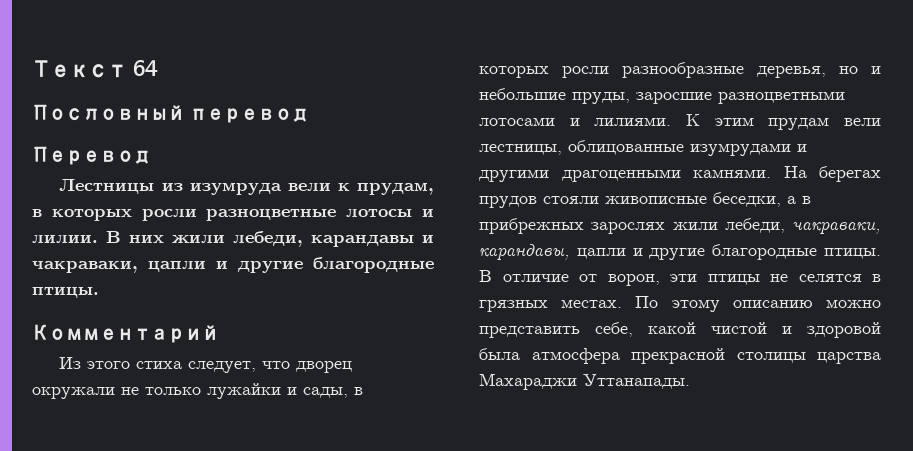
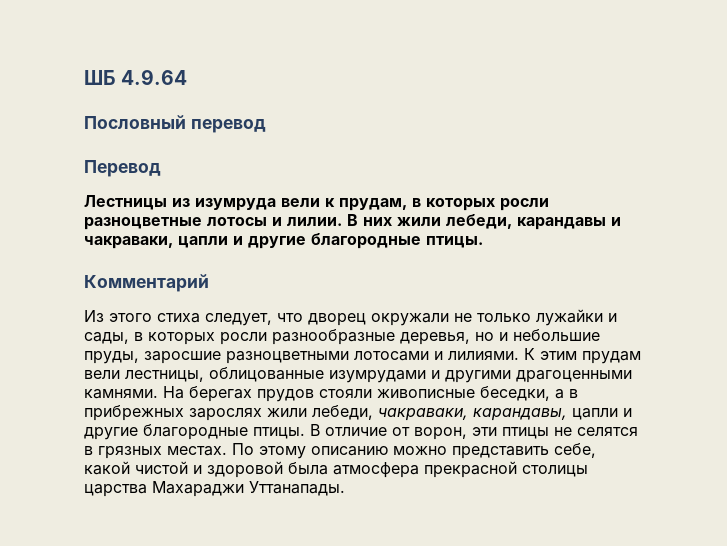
- Текст 64
+ ШБ 4.9.64

